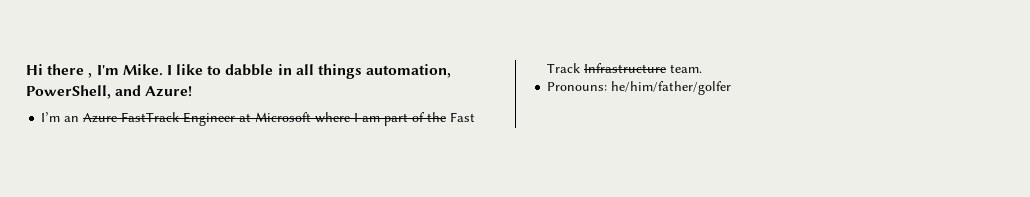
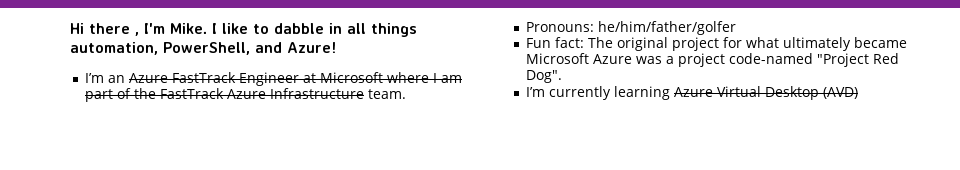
- I’m an Azure FastTrack Engineer at Microsoft where I am part of the Fast Track Infrastructure team.
+ I’m an Azure FastTrack Engineer at Microsoft where I am part of the FastTrack Azure Infrastructure team.
+ Fun fact: The original project for what ultimately became Microsoft Azure was a project code-named "Project Red Dog".
+ I’m currently learning Azure Virtual Desktop (AVD)

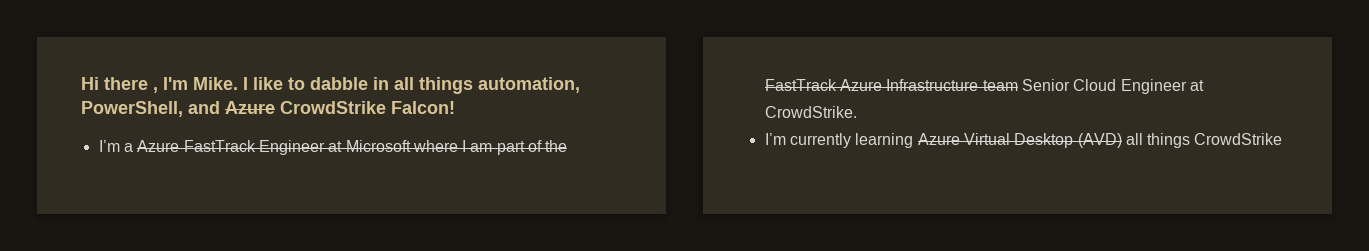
- I like to dabble in all things automation, PowerShell, and Azure!
- I’m an Azure FastTrack Engineer at Microsoft where I am part of the FastTrack Azure Infrastructure team.
- Pronouns: he/him/father/golfer
- Fun fact: The original project for what ultimately became Microsoft Azure was a project code-named "Project Red Dog".
+ I like to dabble in all things automation, PowerShell, and Azure CrowdStrike Falcon!
+ I’m a Azure FastTrack Engineer at Microsoft where I am part of the FastTrack Azure Infrastructure team Senior Cloud Engineer at CrowdStrike.
- I’m currently learning Azure Virtual Desktop (AVD)
+ I’m currently learning Azure Virtual Desktop (AVD) all things CrowdStrike

